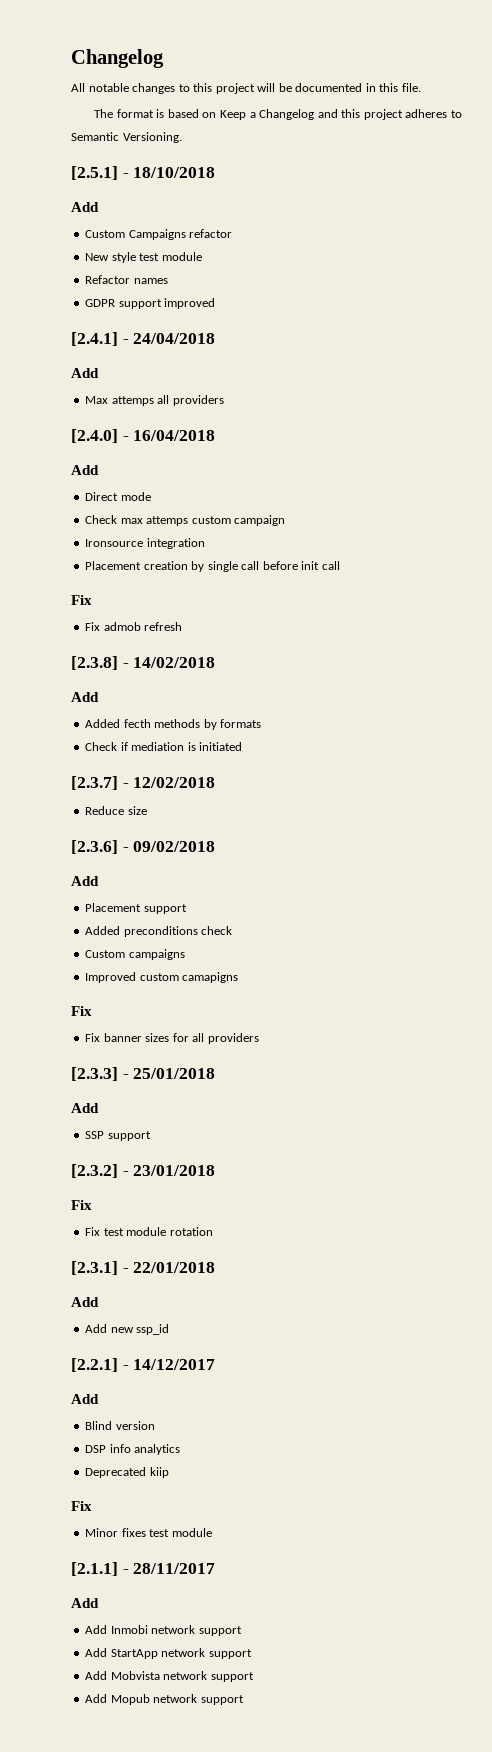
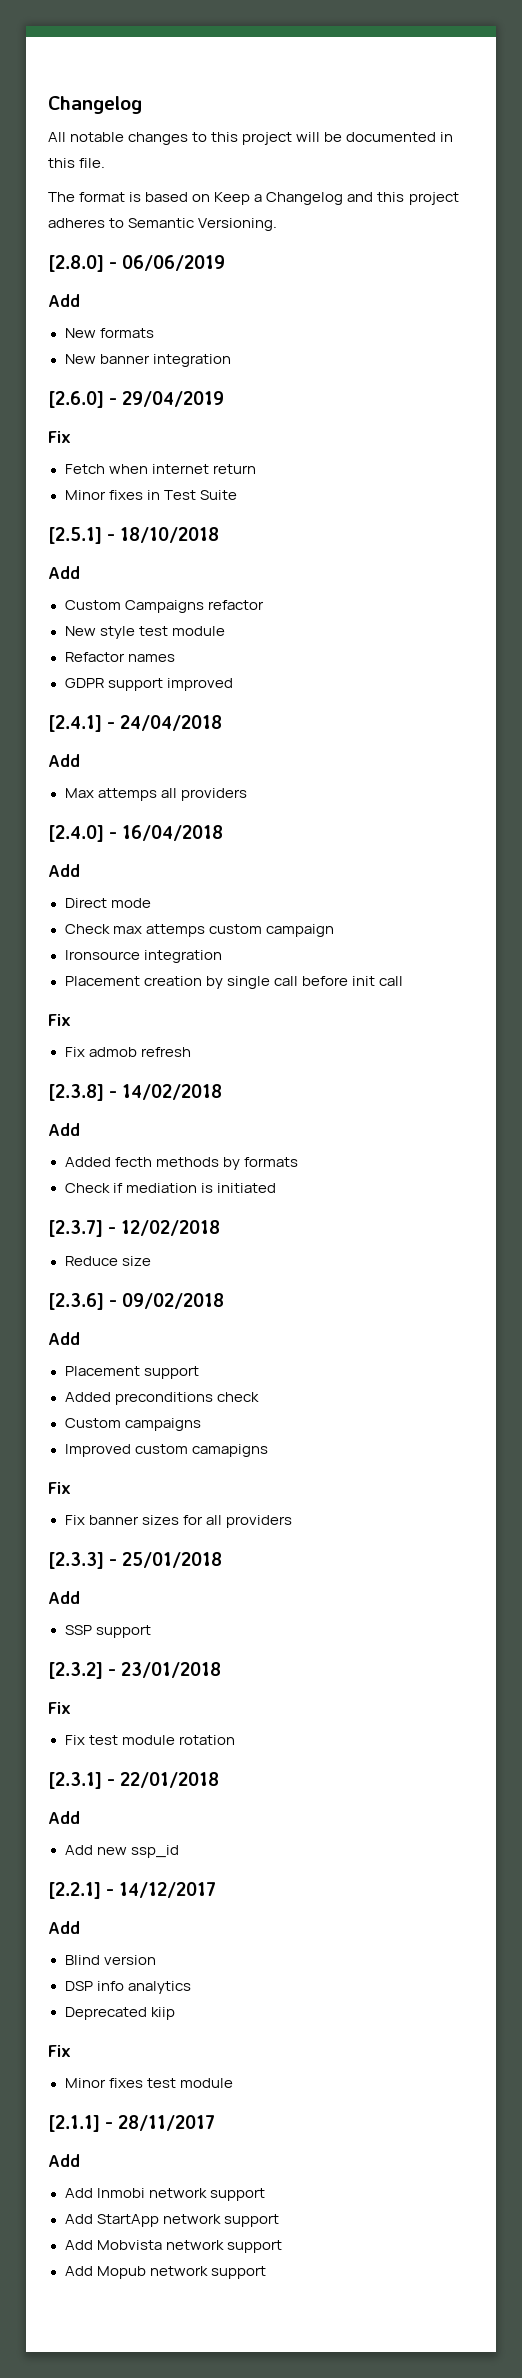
+ [2.8.0] - 06/06/2019
+ Add
+ New formats
+ New banner integration
+ [2.6.0] - 29/04/2019
+ Fix
+ Fetch when internet return
+ Minor fixes in Test Suite

